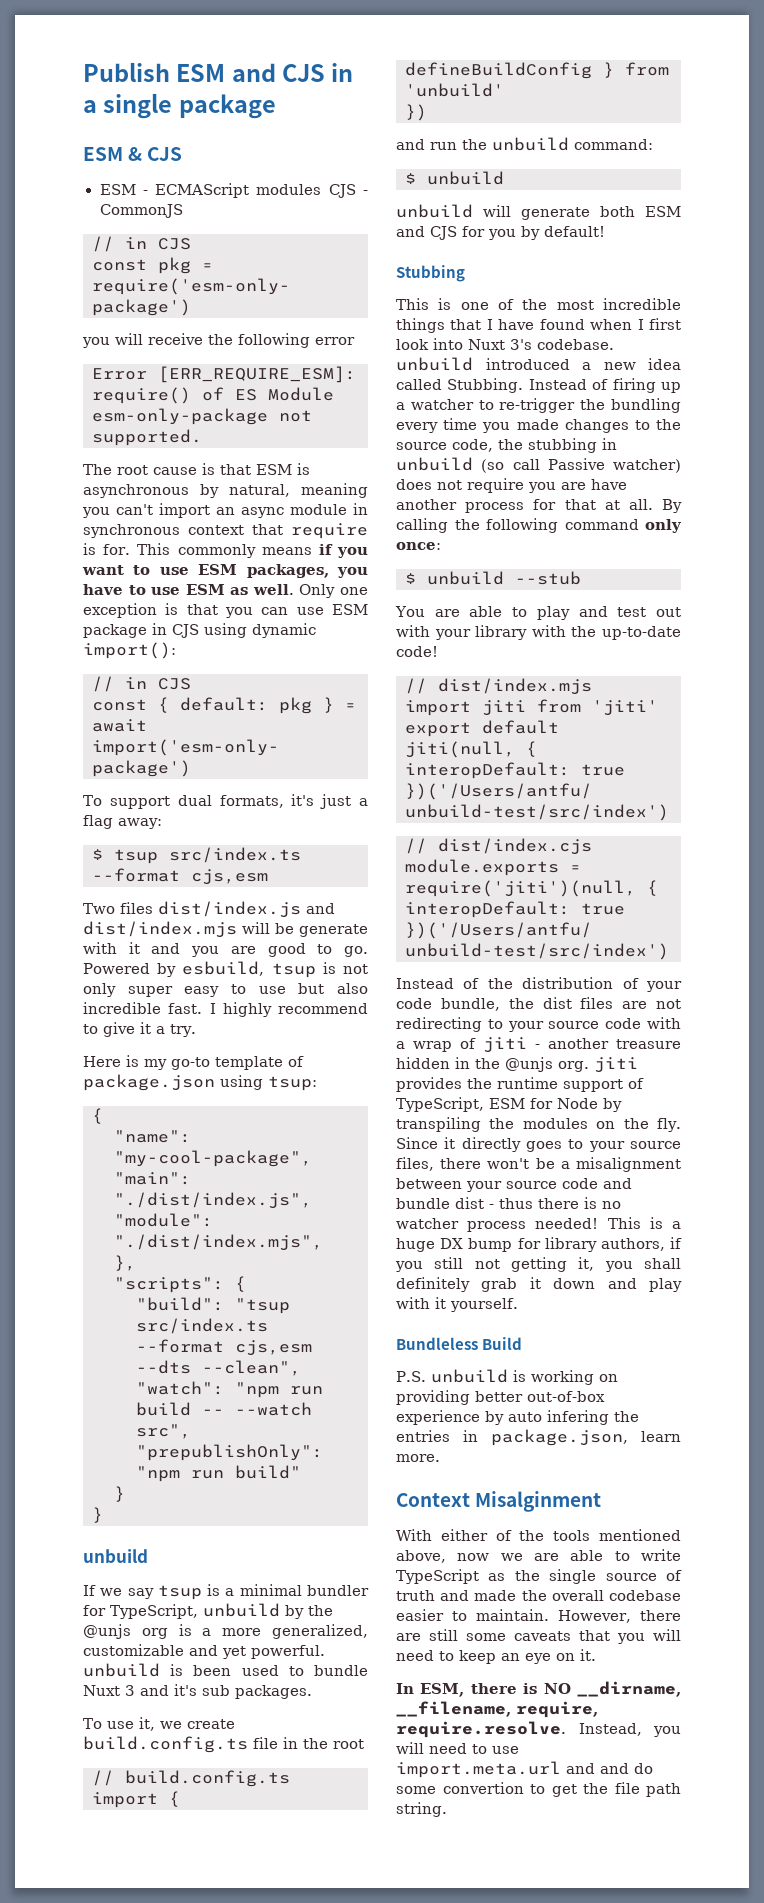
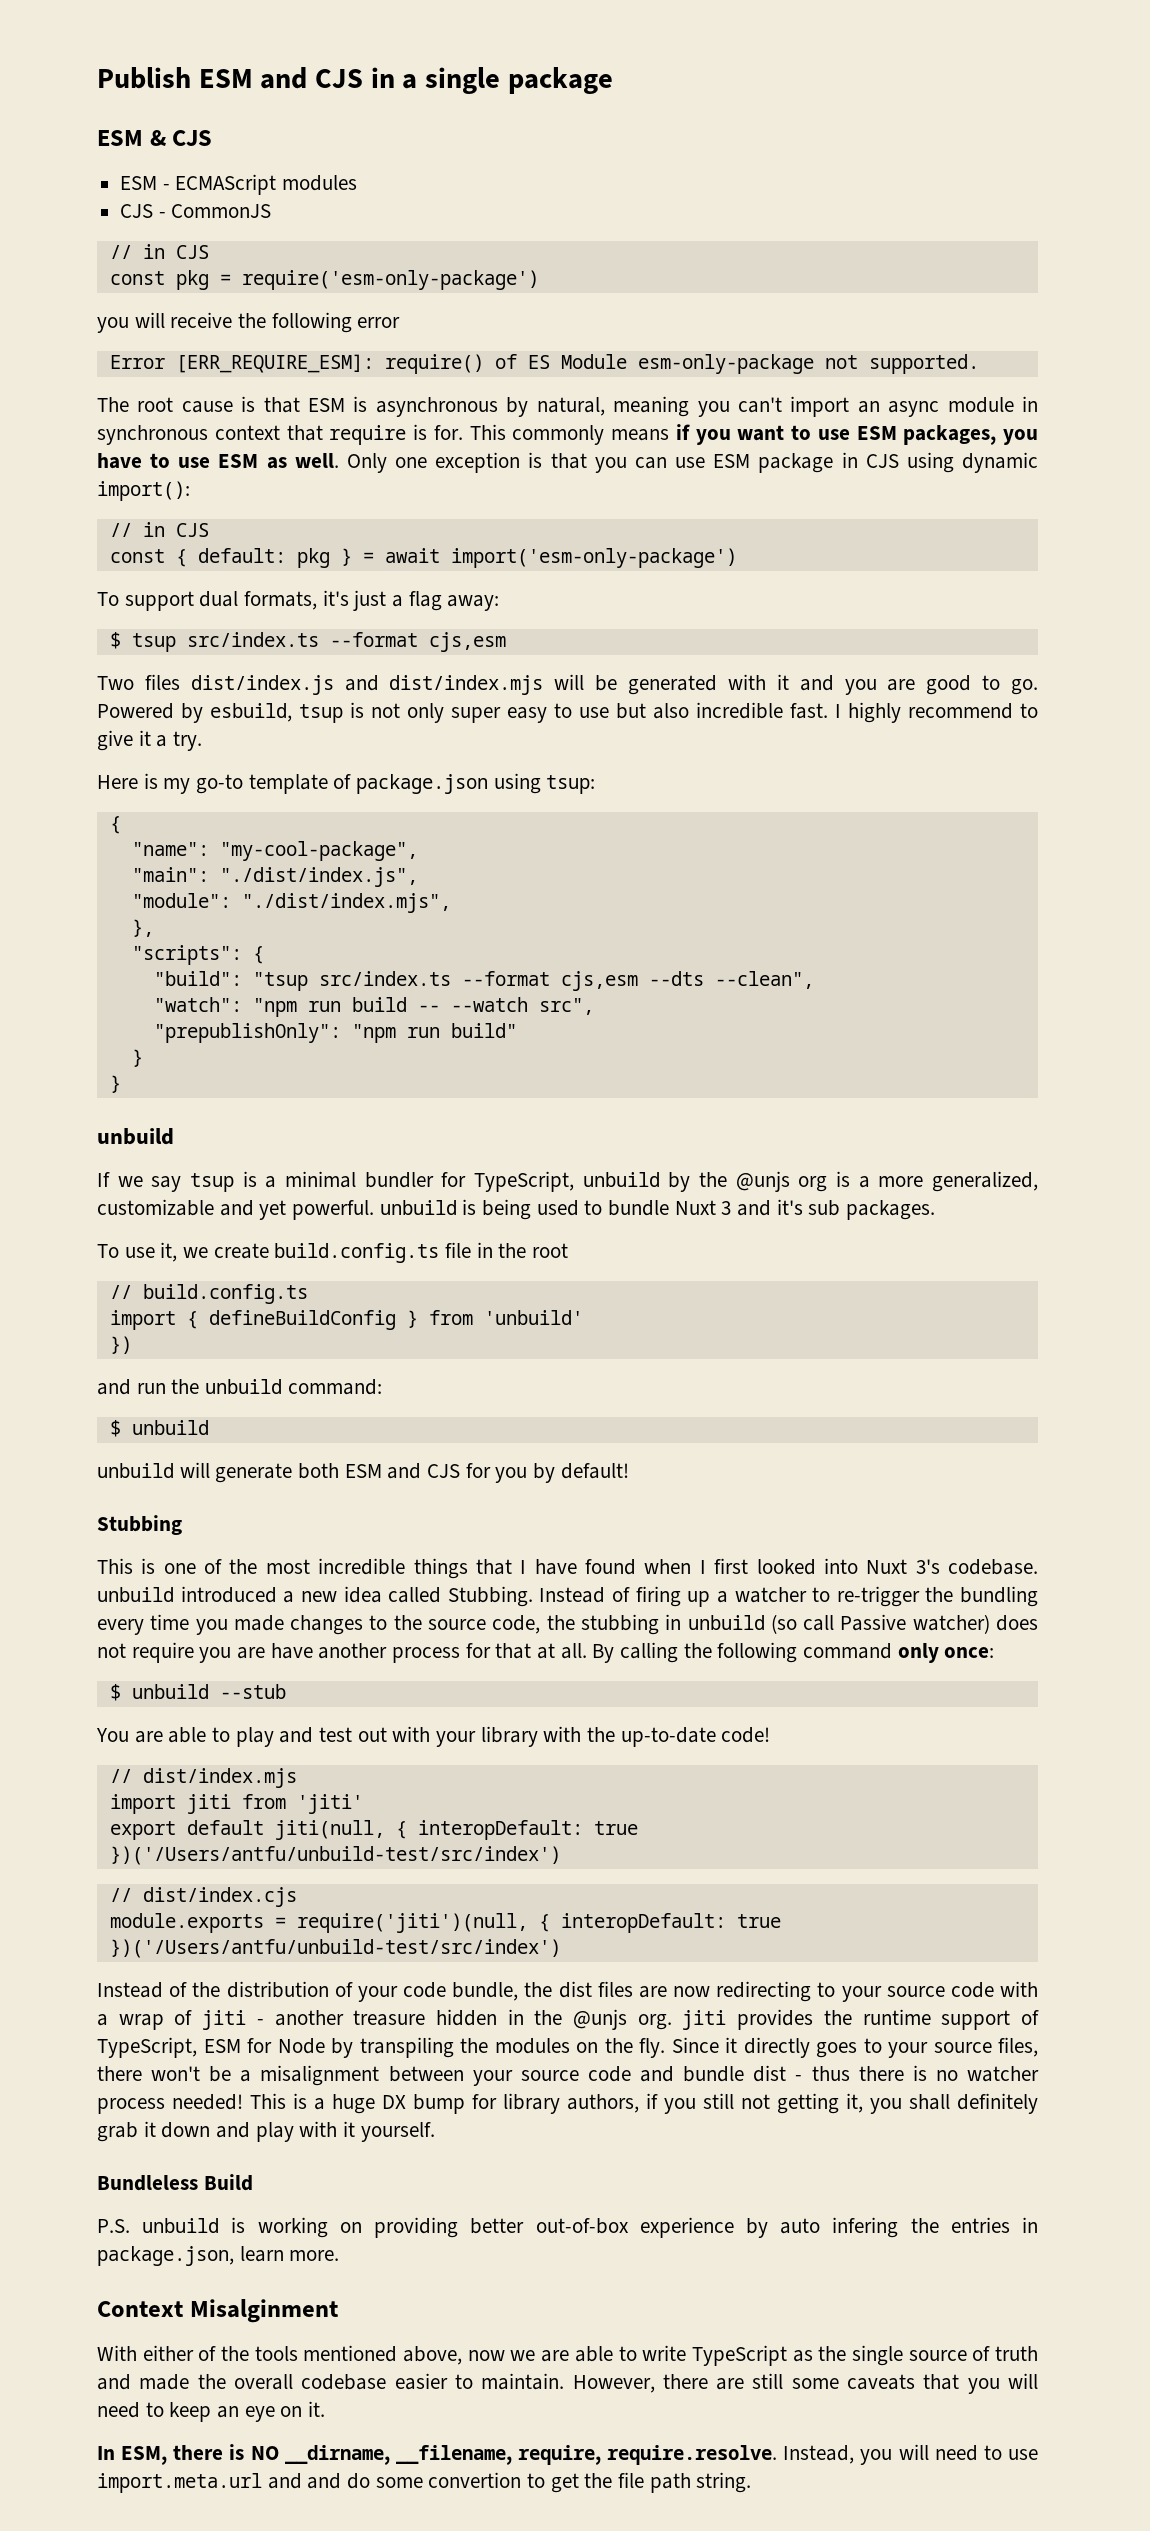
- ESM - ECMAScript modules CJS - CommonJS
+ ESM - ECMAScript modules
+ CJS - CommonJS
- Two files dist/index.js and dist/index.mjs will be generate with it and you are good to go.
+ Two files dist/index.js and dist/index.mjs will be generated with it and you are good to go.
- If we say tsup is a minimal bundler for TypeScript, unbuild by the @unjs org is a more generalized, customizable and yet powerful. unbuild is been used to bundle Nuxt 3 and it's sub packages.
+ If we say tsup is a minimal bundler for TypeScript, unbuild by the @unjs org is a more generalized, customizable and yet powerful. unbuild is being used to bundle Nuxt 3 and it's sub packages.
- This is one of the most incredible things that I have found when I first look into Nuxt 3's codebase. unbuild introduced a new idea called Stubbing.
+ This is one of the most incredible things that I have found when I first looked into Nuxt 3's codebase. unbuild introduced a new idea called Stubbing.
- Instead of the distribution of your code bundle, the dist files are not redirecting to your source code with a wrap of jiti - another treasure hidden in the @unjs org. jiti provides the runtime support of TypeScript, ESM for Node by transpiling the modules on the fly.
+ Instead of the distribution of your code bundle, the dist files are now redirecting to your source code with a wrap of jiti - another treasure hidden in the @unjs org. jiti provides the runtime support of TypeScript, ESM for Node by transpiling the modules on the fly.

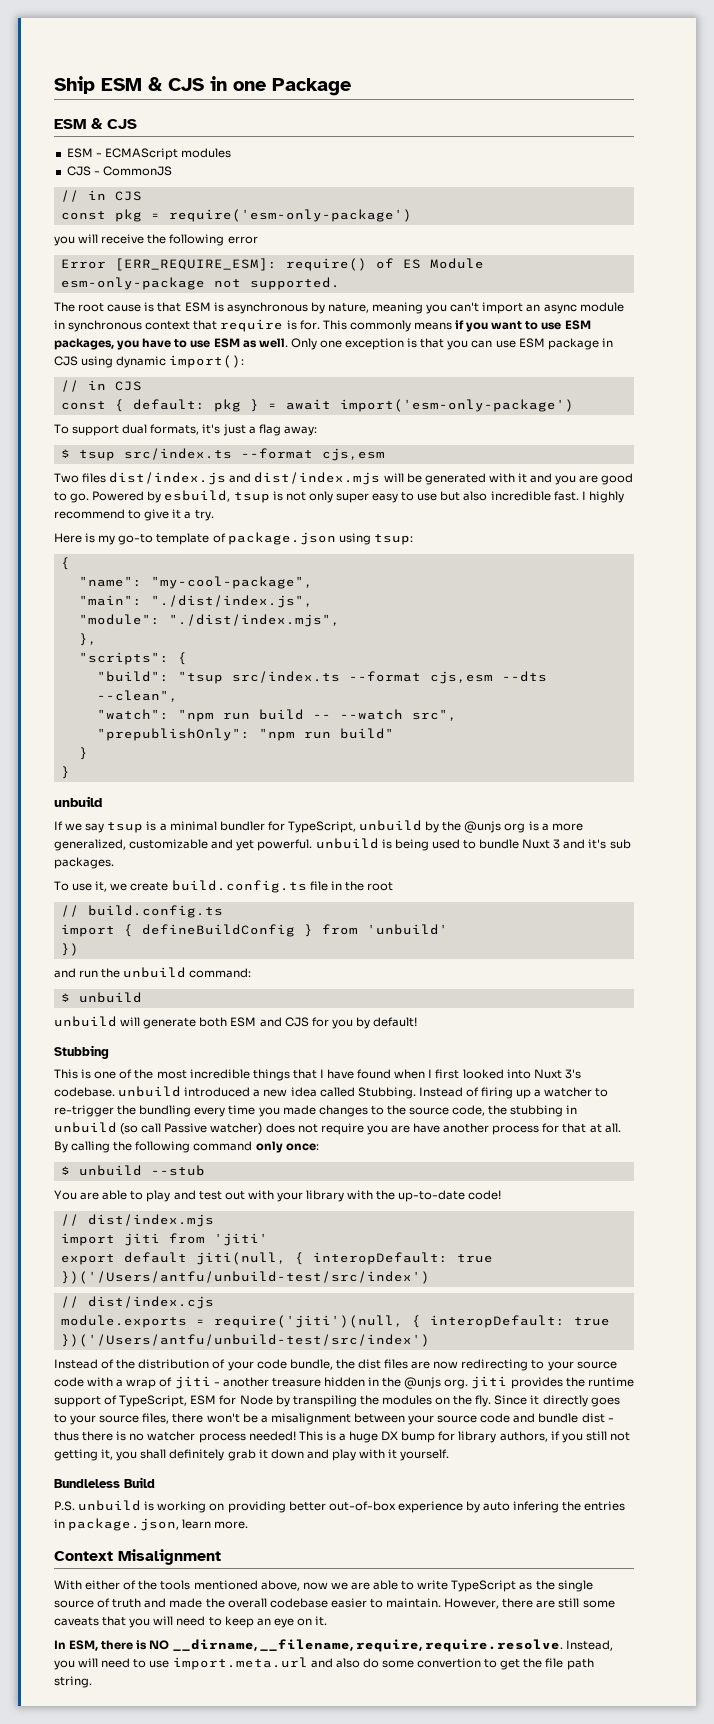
- Publish ESM and CJS in a single package
+ Ship ESM & CJS in one Package
- The root cause is that ESM is asynchronous by natural, meaning you can't import an async module in synchronous context that require is for.
+ The root cause is that ESM is asynchronous by nature, meaning you can't import an async module in synchronous context that require is for.
- Context Misalginment
+ Context Misalignment
- In ESM, there is NO __dirname, __filename, require, require.resolve. Instead, you will need to use import.meta.url and and do some convertion to get the file path string.
+ In ESM, there is NO __dirname, __filename, require, require.resolve. Instead, you will need to use import.meta.url and also do some convertion to get the file path string.

